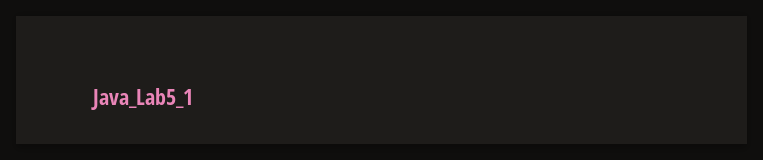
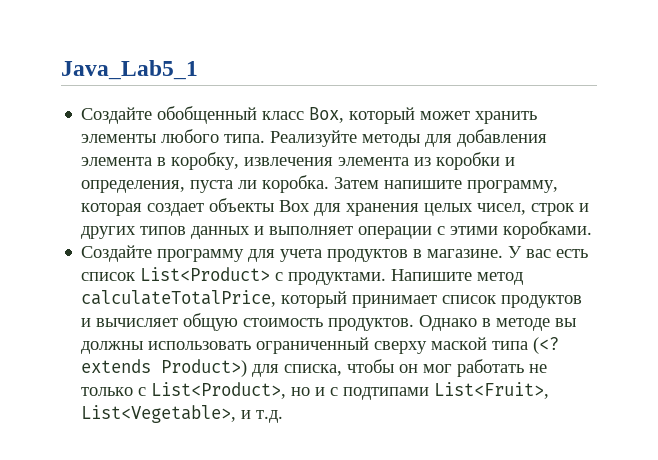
+ Создайте обобщенный класс Box, который может хранить элементы любого типа. Реализуйте методы для добавления элемента в коробку, извлечения элемента из коробки и определения, пуста ли коробка. Затем напишите программу, которая создает объекты Box для хранения целых чисел, строк и других типов данных и выполняет операции с этими коробками.
+ Создайте программу для учета продуктов в магазине. У вас есть список List<Product> с продуктами. Напишите метод calculateTotalPrice, который принимает список продуктов и вычисляет общую стоимость продуктов. Однако в методе вы должны использовать ограниченный сверху маской типа (<? extends Product>) для списка, чтобы он мог работать не только с List<Product>, но и с подтипами List<Fruit>, List<Vegetable>, и т.д.

